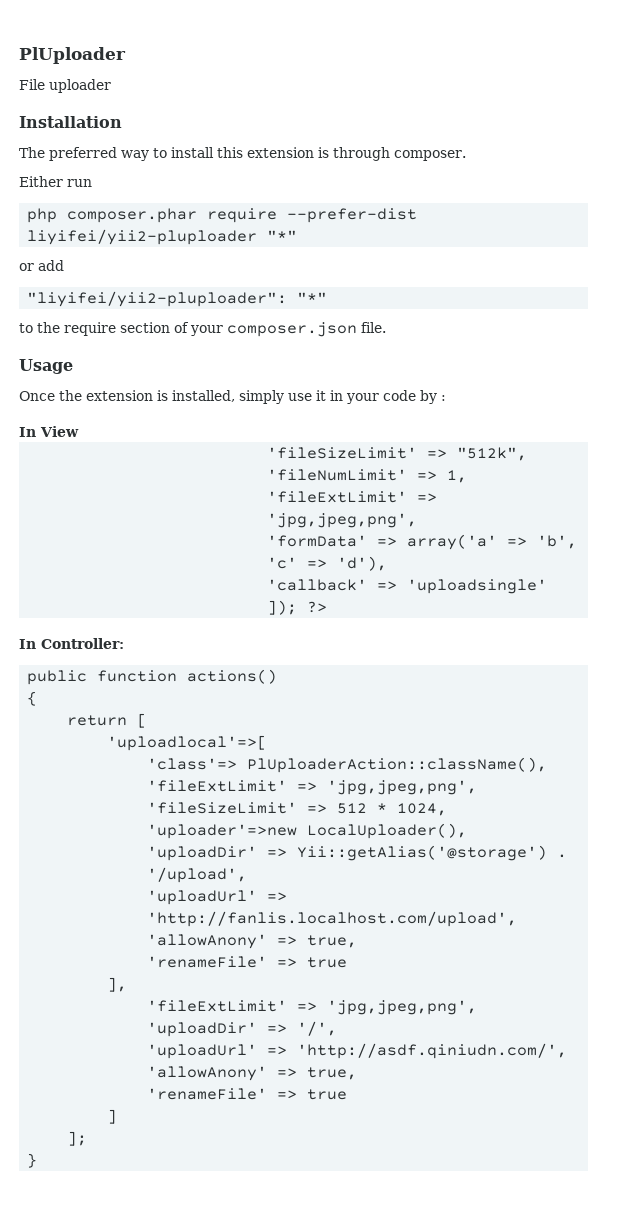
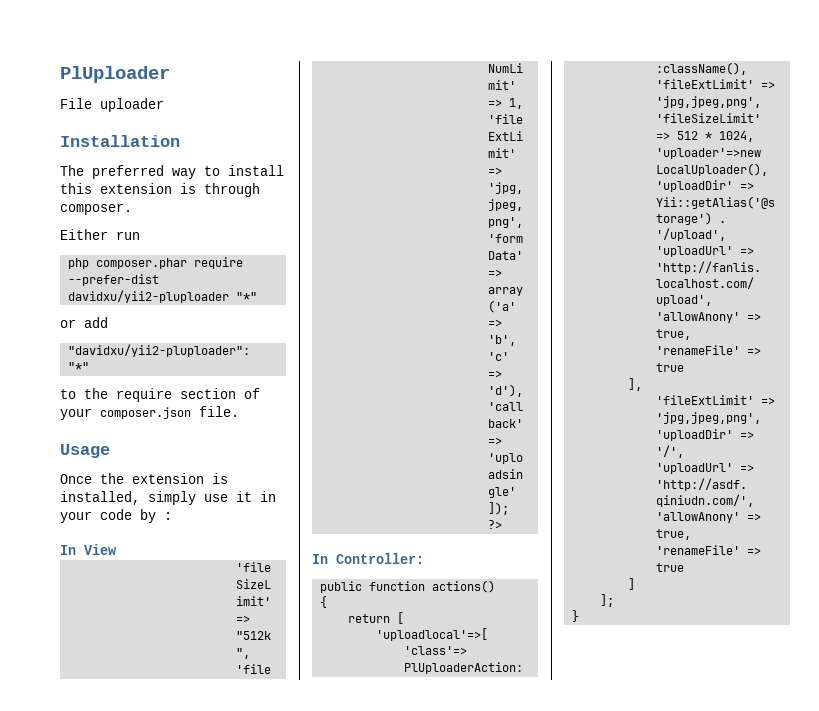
- php composer.phar require --prefer-dist liyifei/yii2-pluploader "*"
+ php composer.phar require --prefer-dist davidxu/yii2-pluploader "*"
- "liyifei/yii2-pluploader": "*"
+ "davidxu/yii2-pluploader": "*"

